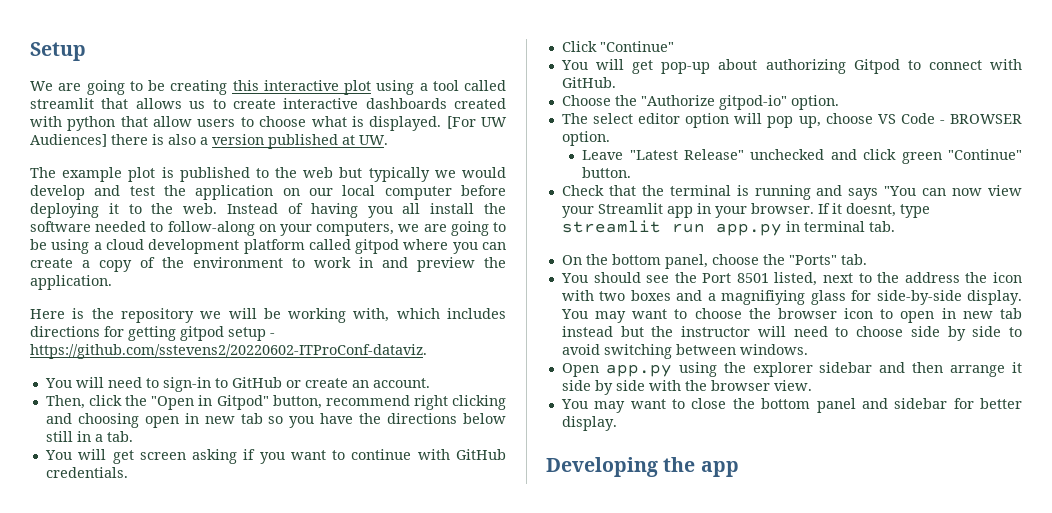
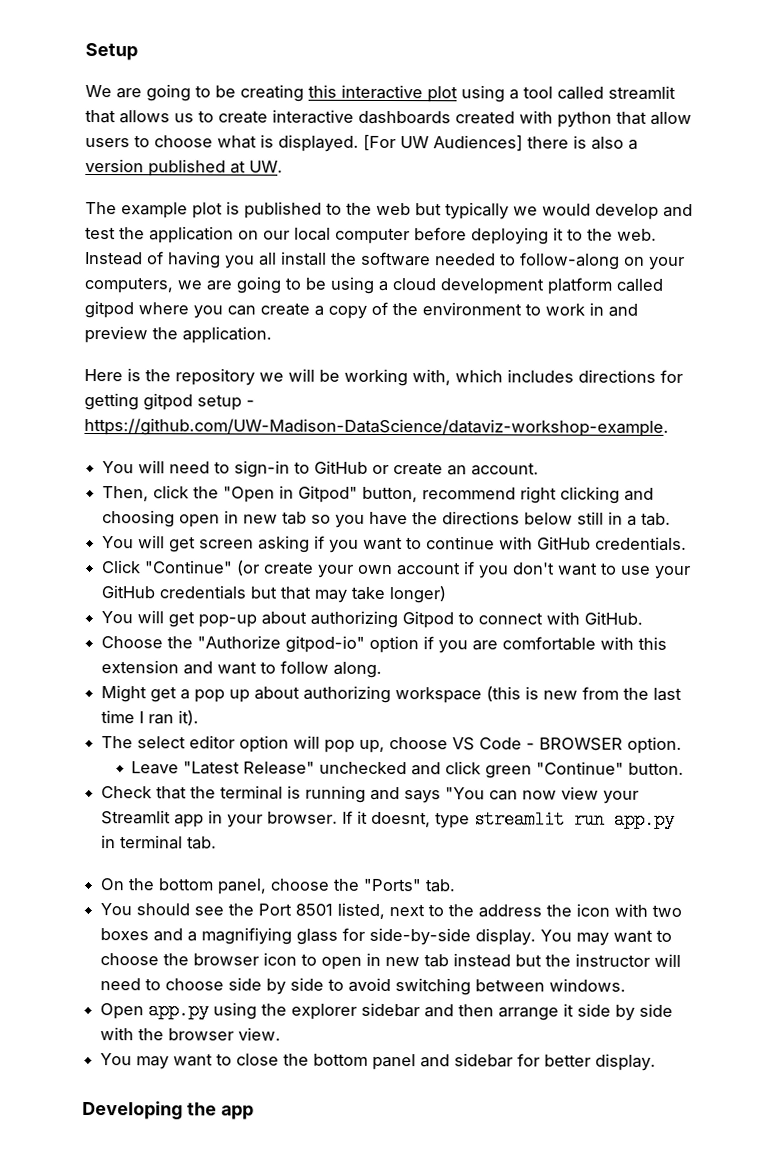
- Here is the repository we will be working with, which includes directions for getting gitpod setup - https://github.com/sstevens2/20220602-ITProConf-dataviz.
+ Here is the repository we will be working with, which includes directions for getting gitpod setup - https://github.com/UW-Madison-DataScience/dataviz-workshop-example.
- Click "Continue"
+ Click "Continue" (or create your own account if you don't want to use your GitHub credentials but that may take longer)
- Choose the "Authorize gitpod-io" option.
+ Choose the "Authorize gitpod-io" option if you are comfortable with this extension and want to follow along.
+ Might get a pop up about authorizing workspace (this is new from the last time I ran it).

